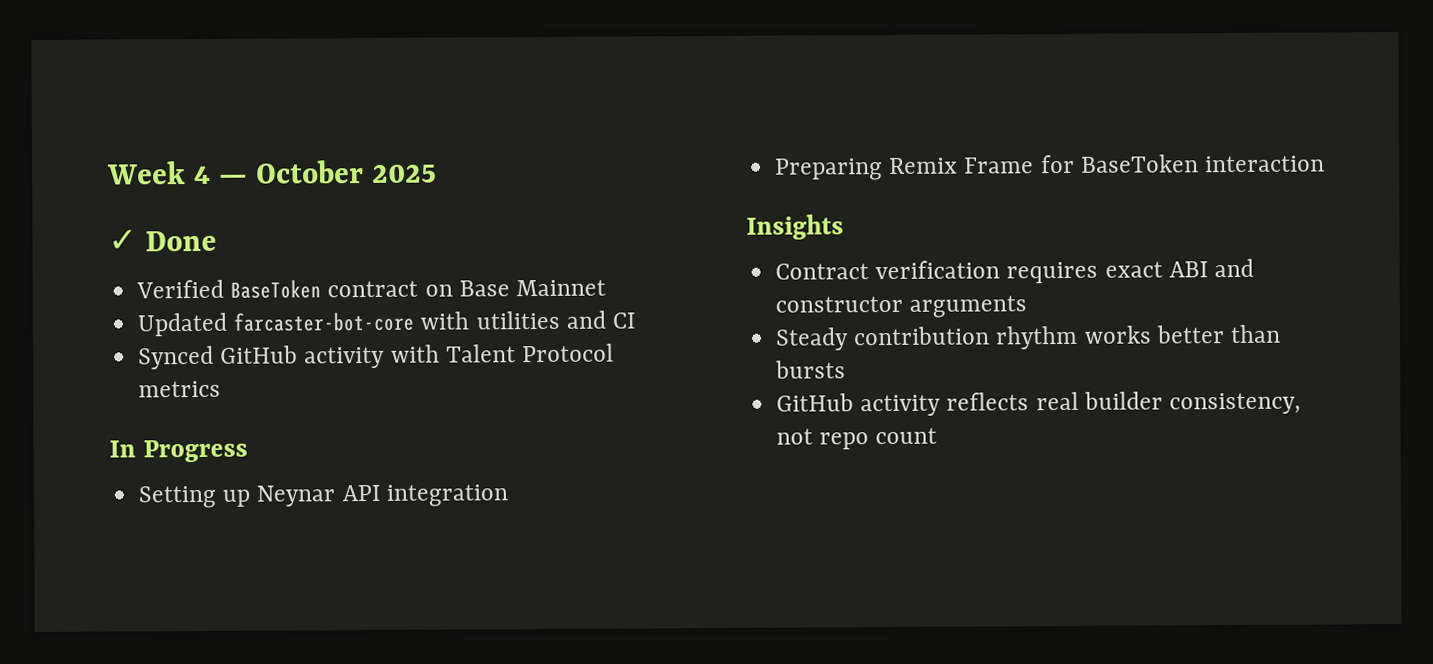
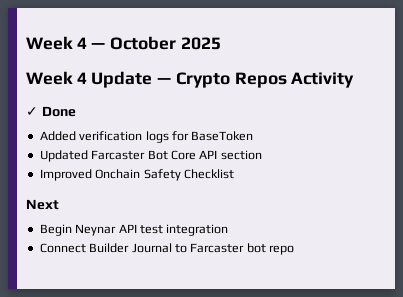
+ Week 4 Update — Crypto Repos Activity
  ✓ Done
- Verified BaseToken contract on Base Mainnet
- Updated farcaster-bot-core with utilities and CI
- Synced GitHub activity with Talent Protocol metrics
- In Progress
- Setting up Neynar API integration
+ Added verification logs for BaseToken
+ Updated Farcaster Bot Core API section
+ Improved Onchain Safety Checklist
+ Next
+ Begin Neynar API test integration
- Preparing Remix Frame for BaseToken interaction
- Insights
- Contract verification requires exact ABI and constructor arguments
- Steady contribution rhythm works better than bursts
- GitHub activity reflects real builder consistency, not repo count
+ Connect Builder Journal to Farcaster bot repo

